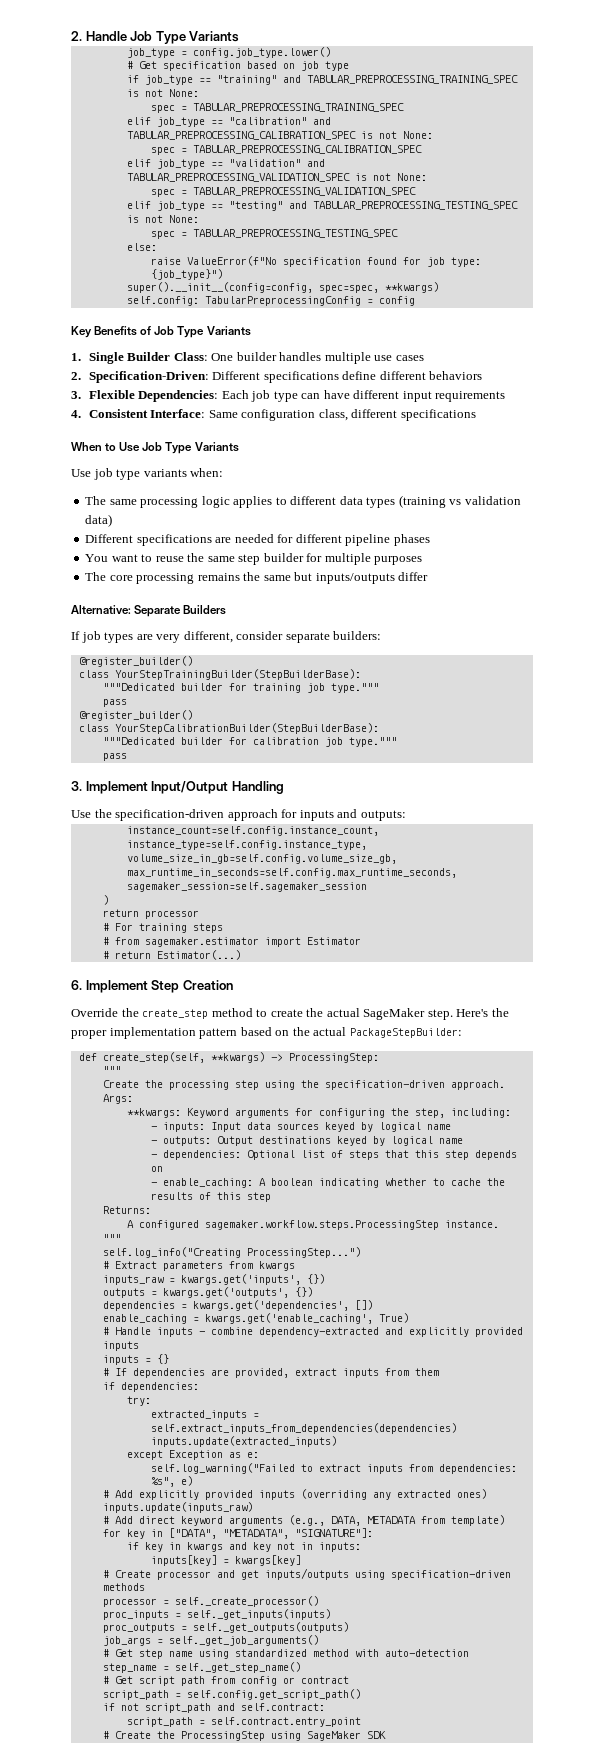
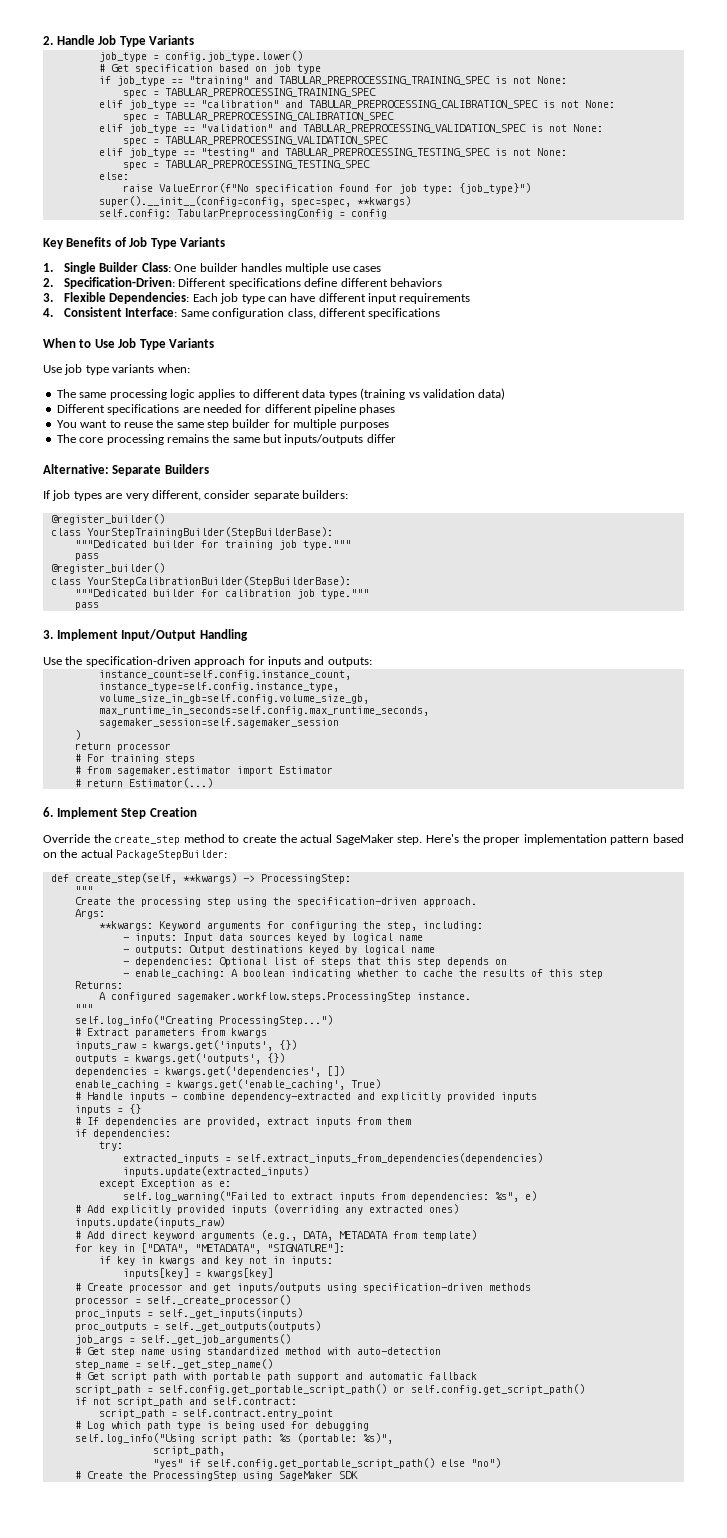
- # Get script path from config or contract
- script_path = self.config.get_script_path()
+ # Get script path with portable path support and automatic fallback
+ script_path = self.config.get_portable_script_path() or self.config.get_script_path()
+ # Log which path type is being used for debugging
+ self.log_info("Using script path: %s (portable: %s)",
+ script_path,
+ "yes" if self.config.get_portable_script_path() else "no")

